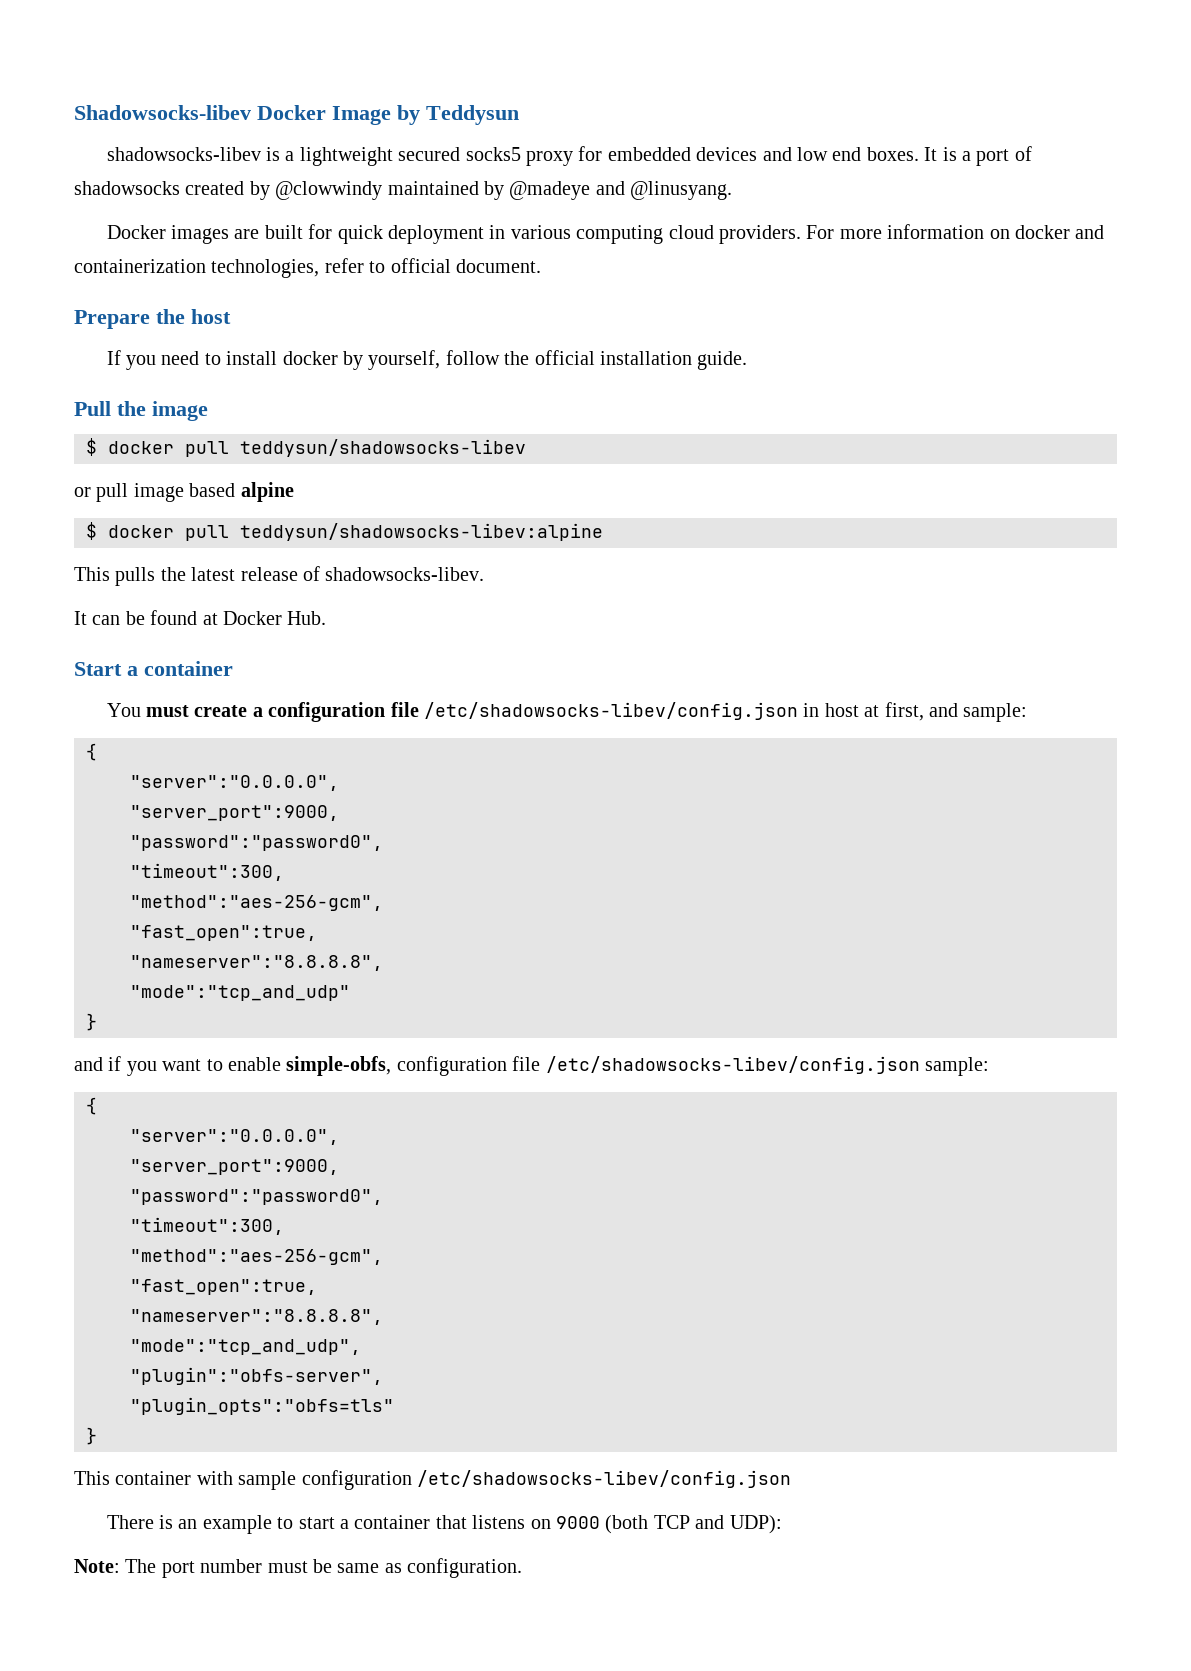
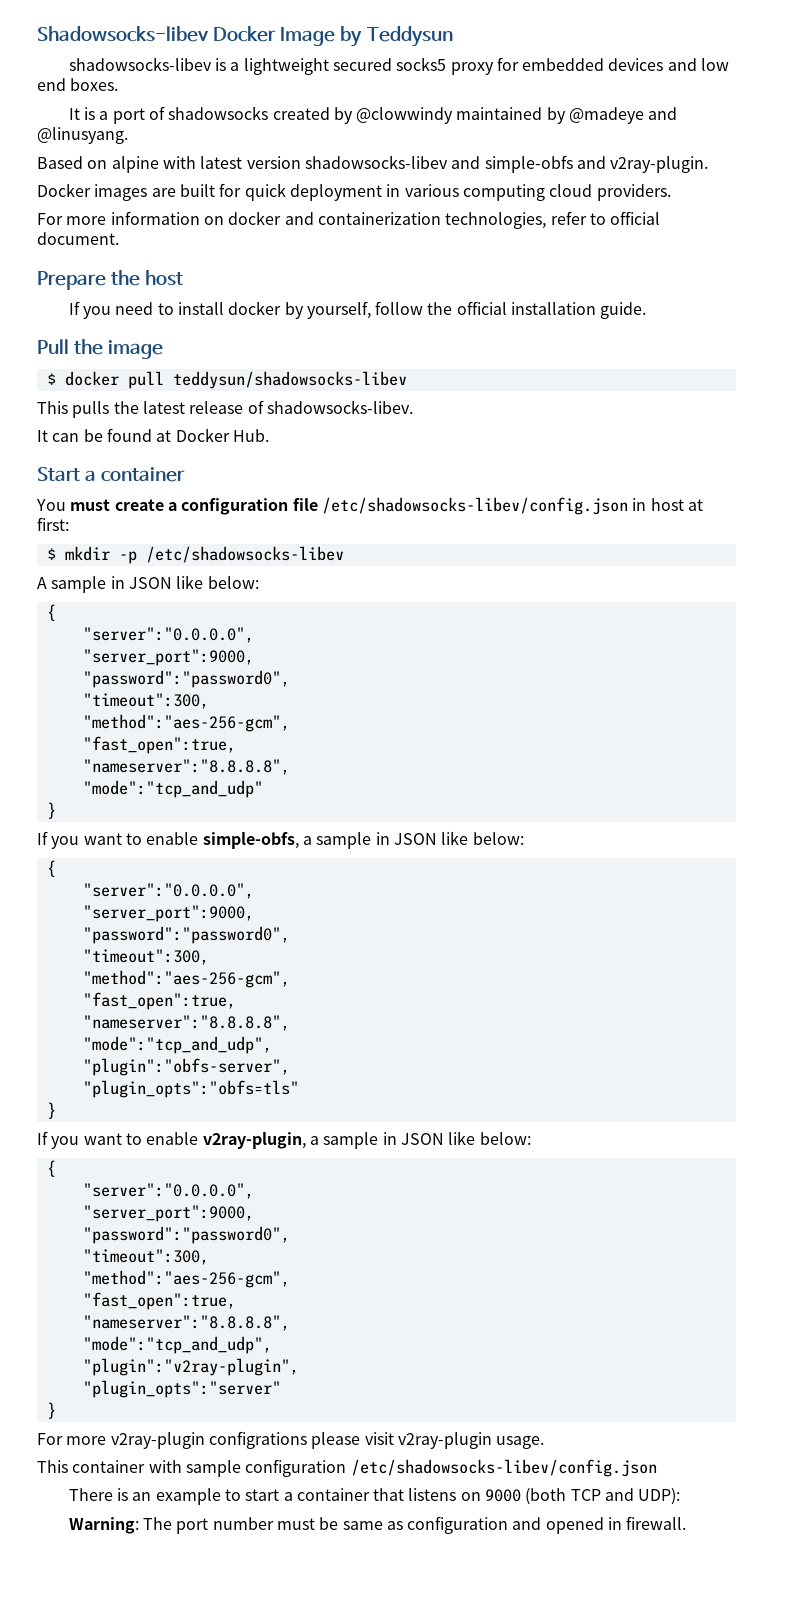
- shadowsocks-libev is a lightweight secured socks5 proxy for embedded devices and low end boxes. It is a port of shadowsocks created by @clowwindy maintained by @madeye and @linusyang.
+ shadowsocks-libev is a lightweight secured socks5 proxy for embedded devices and low end boxes.
+ It is a port of shadowsocks created by @clowwindy maintained by @madeye and @linusyang.
+ Based on alpine with latest version shadowsocks-libev and simple-obfs and v2ray-plugin.
- Docker images are built for quick deployment in various computing cloud providers. For more information on docker and containerization technologies, refer to official document.
+ Docker images are built for quick deployment in various computing cloud providers.
+ For more information on docker and containerization technologies, refer to official document.
- or pull image based alpine
- $ docker pull teddysun/shadowsocks-libev:alpine
- You must create a configuration file /etc/shadowsocks-libev/config.json in host at first, and sample:
+ You must create a configuration file /etc/shadowsocks-libev/config.json in host at first:
+ $ mkdir -p /etc/shadowsocks-libev
+ A sample in JSON like below:
- and if you want to enable simple-obfs, configuration file /etc/shadowsocks-libev/config.json sample:
+ If you want to enable simple-obfs, a sample in JSON like below:
+ If you want to enable v2ray-plugin, a sample in JSON like below:
+ {
+ "server":"0.0.0.0",
+ "server_port":9000,
+ "password":"password0",
+ "timeout":300,
+ "method":"aes-256-gcm",
+ "fast_open":true,
+ "nameserver":"8.8.8.8",
+ "mode":"tcp_and_udp",
+ "plugin":"v2ray-plugin",
+ "plugin_opts":"server"
+ }
+ For more v2ray-plugin configrations please visit v2ray-plugin usage.
- Note: The port number must be same as configuration.
+ Warning: The port number must be same as configuration and opened in firewall.

